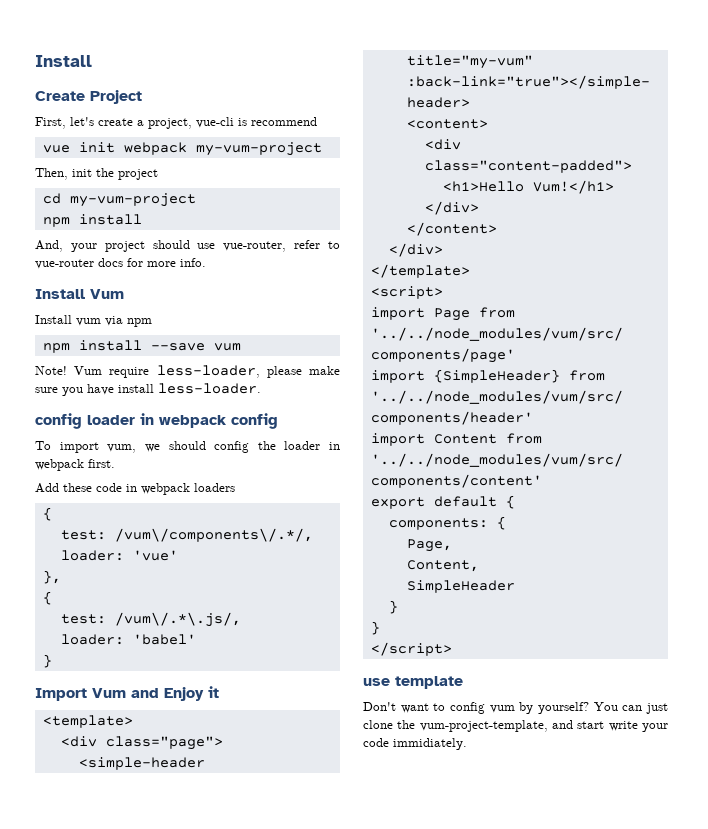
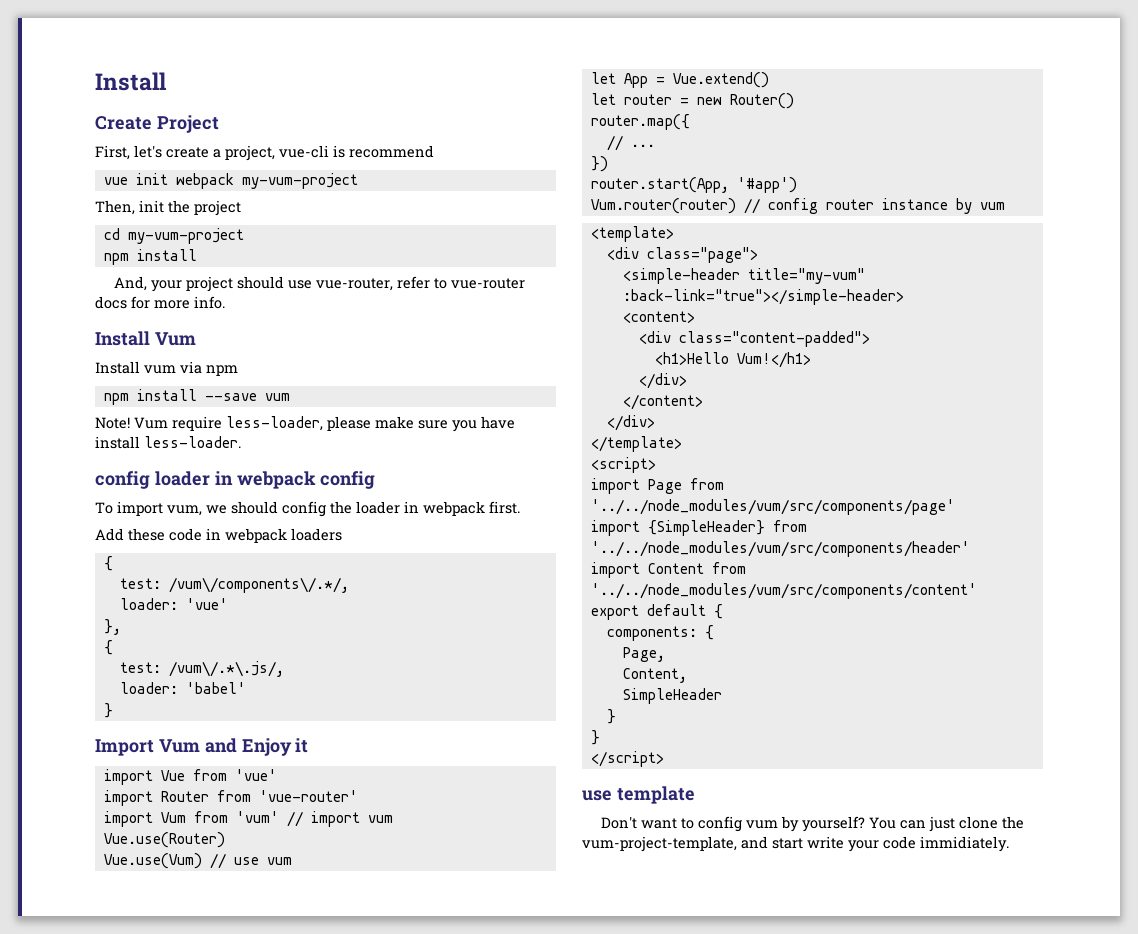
+ import Vue from 'vue'
+ import Router from 'vue-router'
+ import Vum from 'vum' // import vum
+ Vue.use(Router)
+ Vue.use(Vum) // use vum
+ let App = Vue.extend()
+ let router = new Router()
+ router.map({
+ // ...
+ })
+ router.start(App, '#app')
+ Vum.router(router) // config router instance by vum

